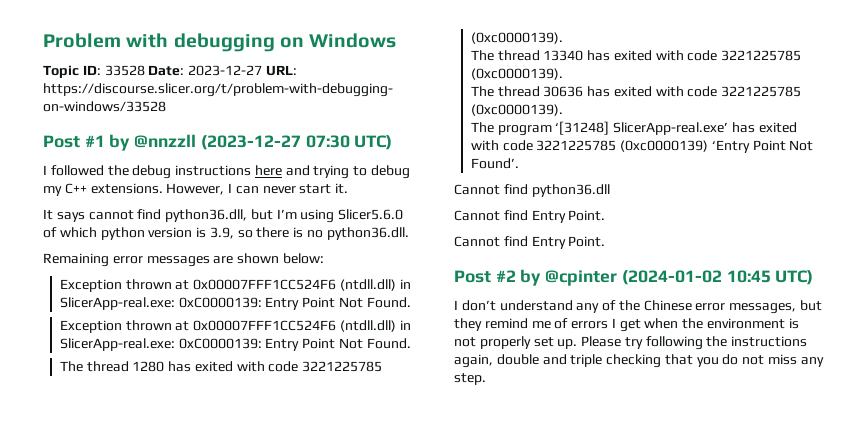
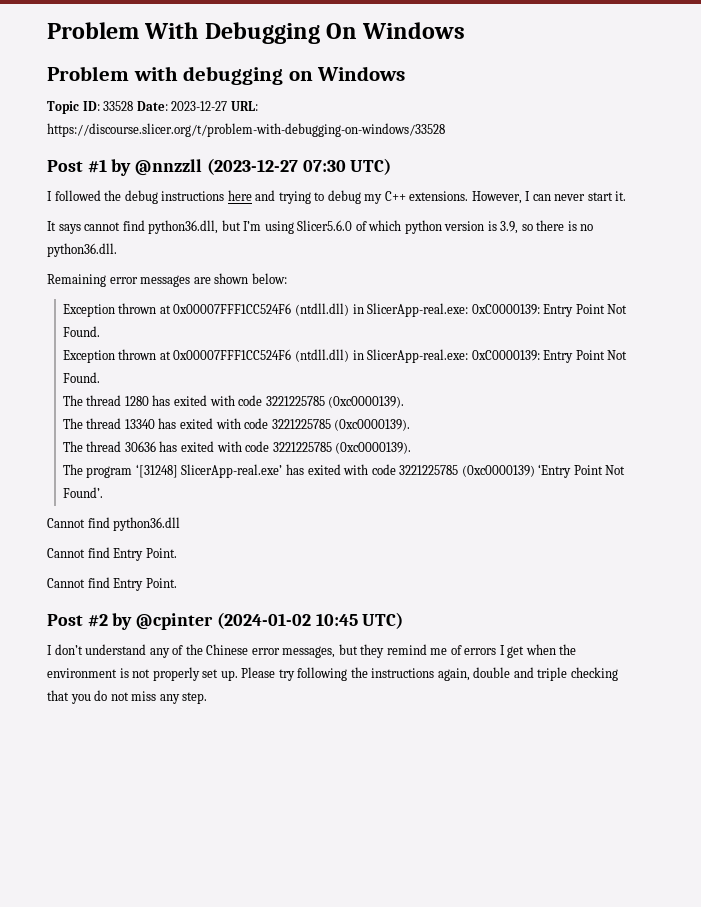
+ Problem With Debugging On Windows

